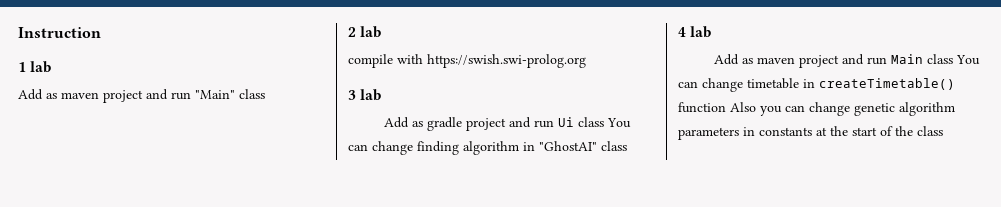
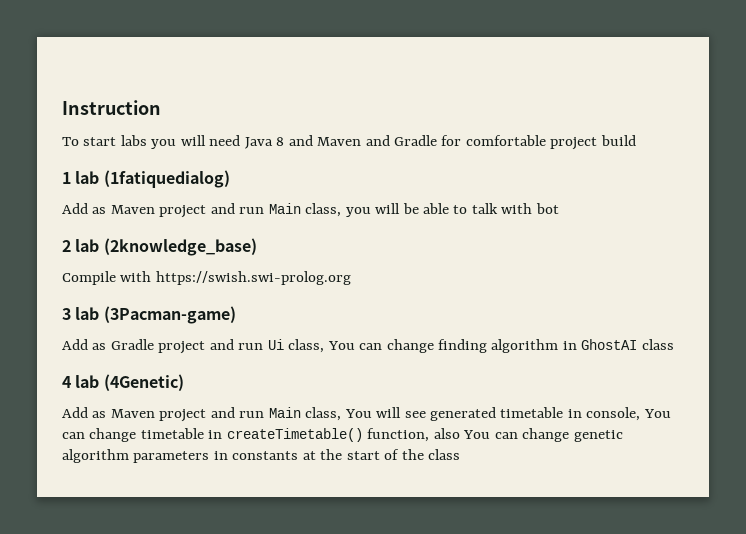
+ To start labs you will need Java 8 and Maven and Gradle for comfortable project build
- 1 lab
- Add as maven project and run "Main" class
+ 1 lab (1fatiquedialog)
+ Add as Maven project and run Main class, you will be able to talk with bot
- 2 lab
- compile with https://swish.swi-prolog.org
+ 2 lab (2knowledge_base)
+ Compile with https://swish.swi-prolog.org
- 3 lab
- Add as gradle project and run Ui class You can change finding algorithm in "GhostAI" class
+ 3 lab (3Pacman-game)
+ Add as Gradle project and run Ui class, You can change finding algorithm in GhostAI class
- 4 lab
- Add as maven project and run Main class You can change timetable in createTimetable() function Also you can change genetic algorithm parameters in constants at the start of the class
+ 4 lab (4Genetic)
+ Add as Maven project and run Main class, You will see generated timetable in console, You can change timetable in createTimetable() function, also You can change genetic algorithm parameters in constants at the start of the class

